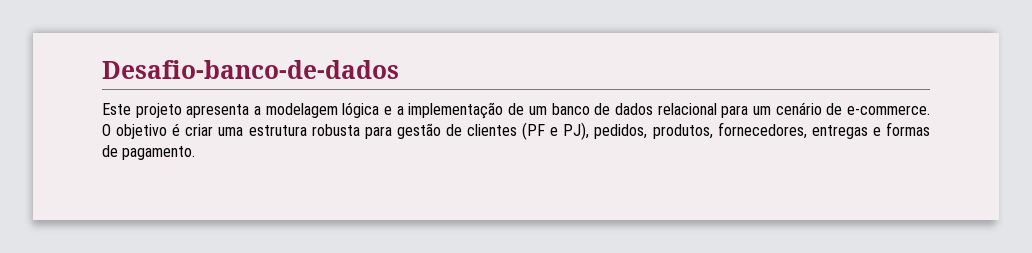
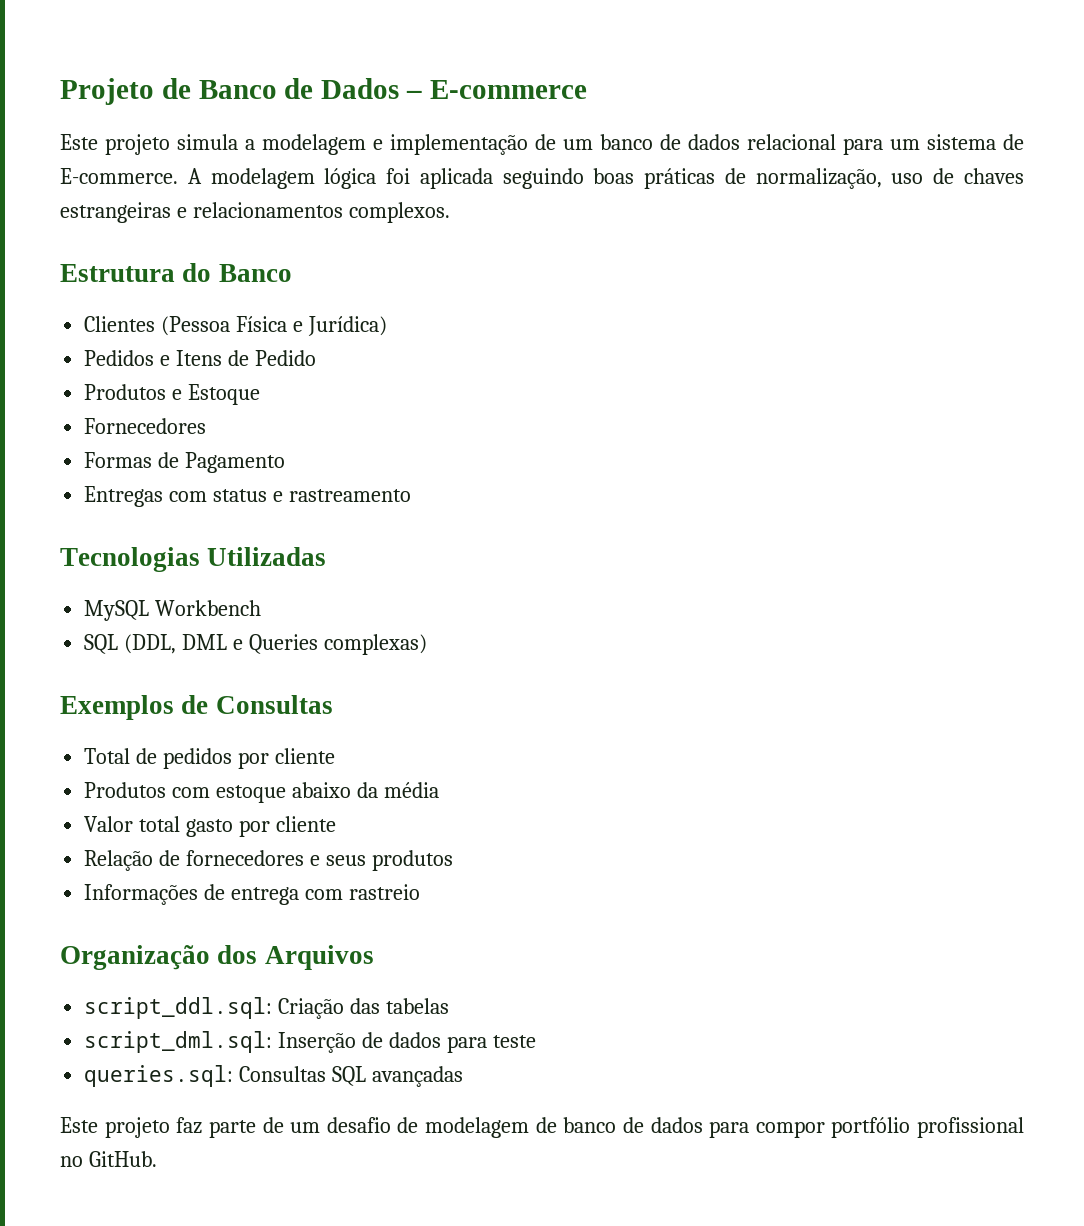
- Desafio-banco-de-dados
- Este projeto apresenta a modelagem lógica e a implementação de um banco de dados relacional para um cenário de e-commerce. O objetivo é criar uma estrutura robusta para gestão de clientes (PF e PJ), pedidos, produtos, fornecedores, entregas e formas de pagamento.
+ Projeto de Banco de Dados – E-commerce
+ Este projeto simula a modelagem e implementação de um banco de dados relacional para um sistema de E-commerce. A modelagem lógica foi aplicada seguindo boas práticas de normalização, uso de chaves estrangeiras e relacionamentos complexos.
+ Estrutura do Banco
+ Clientes (Pessoa Física e Jurídica)
+ Pedidos e Itens de Pedido
+ Produtos e Estoque
+ Fornecedores
+ Formas de Pagamento
+ Entregas com status e rastreamento
+ Tecnologias Utilizadas
+ MySQL Workbench
+ SQL (DDL, DML e Queries complexas)
+ Exemplos de Consultas
+ Total de pedidos por cliente
+ Produtos com estoque abaixo da média
+ Valor total gasto por cliente
+ Relação de fornecedores e seus produtos
+ Informações de entrega com rastreio
+ Organização dos Arquivos
+ script_ddl.sql: Criação das tabelas
+ script_dml.sql: Inserção de dados para teste
+ queries.sql: Consultas SQL avançadas
+ Este projeto faz parte de um desafio de modelagem de banco de dados para compor portfólio profissional no GitHub.

